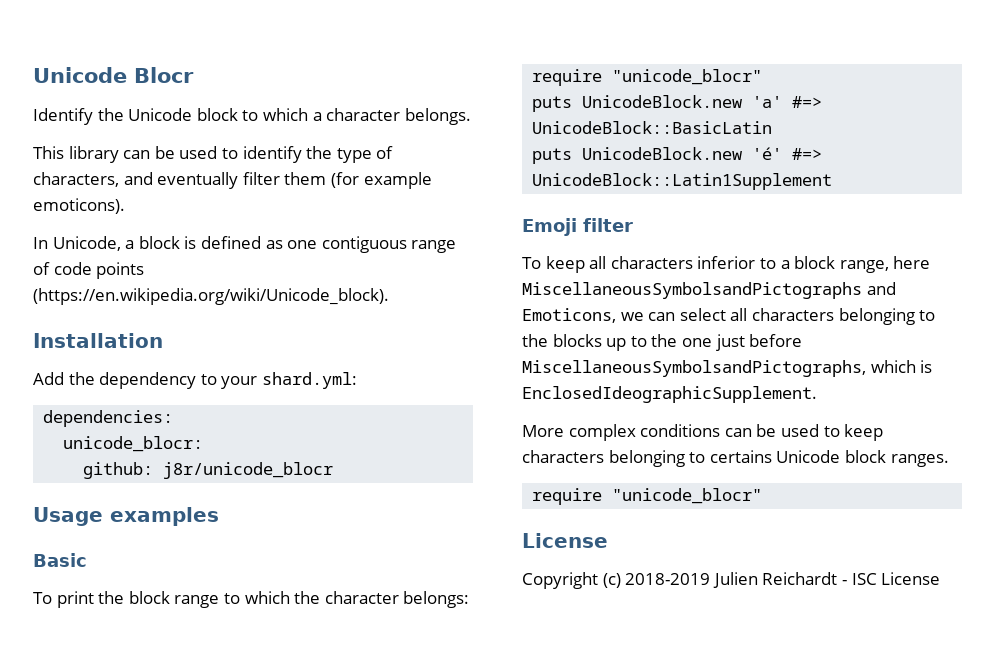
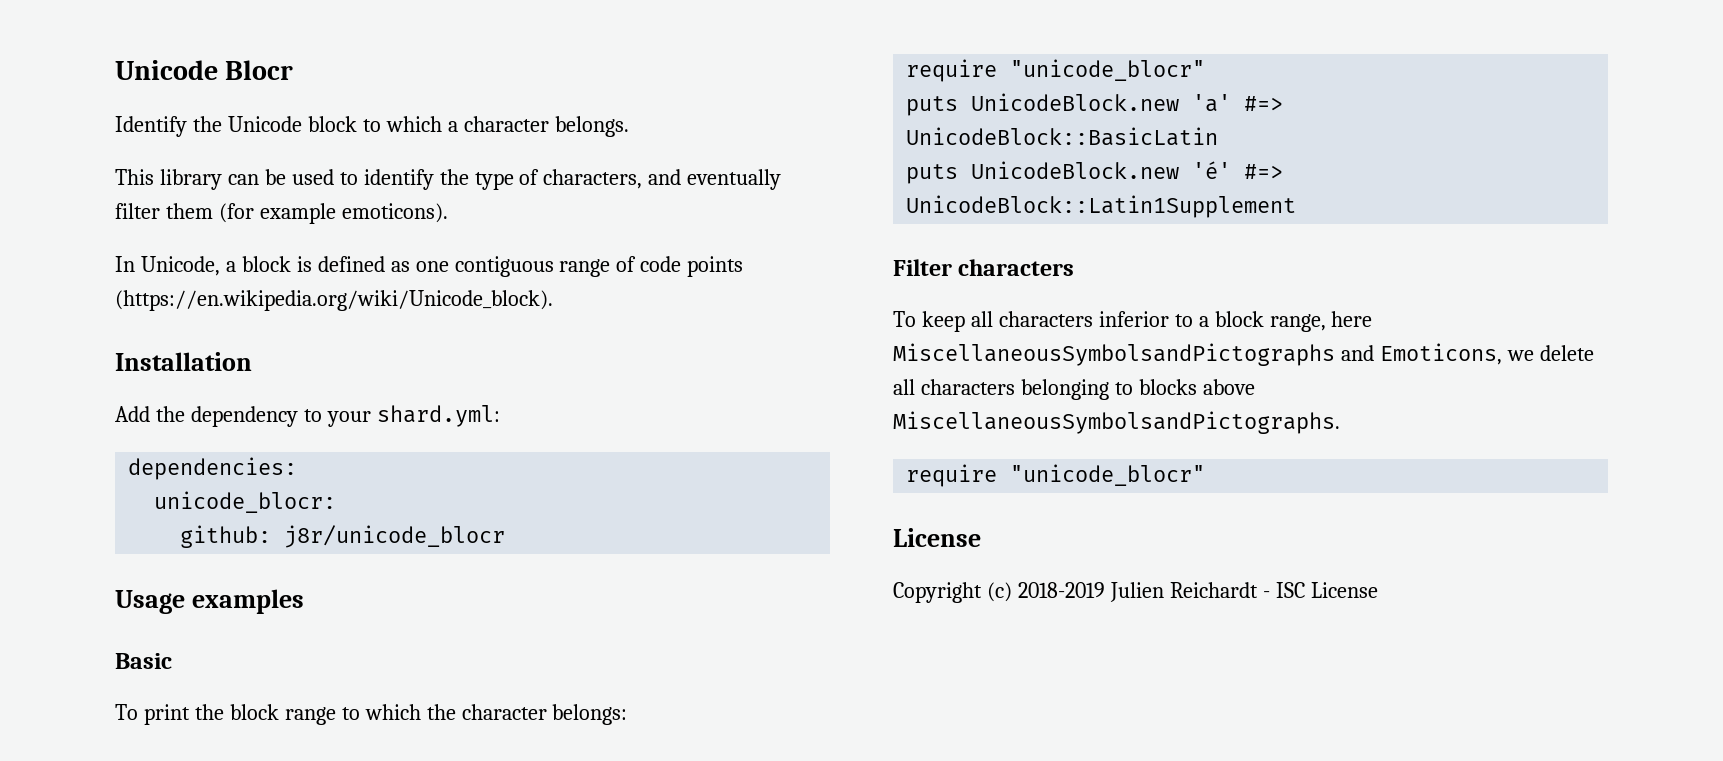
- Emoji filter
+ Filter characters
- To keep all characters inferior to a block range, here MiscellaneousSymbolsandPictographs and Emoticons, we can select all characters belonging to the blocks up to the one just before MiscellaneousSymbolsandPictographs, which is EnclosedIdeographicSupplement.
- More complex conditions can be used to keep characters belonging to certains Unicode block ranges.
+ To keep all characters inferior to a block range, here MiscellaneousSymbolsandPictographs and Emoticons, we delete all characters belonging to blocks above MiscellaneousSymbolsandPictographs.

